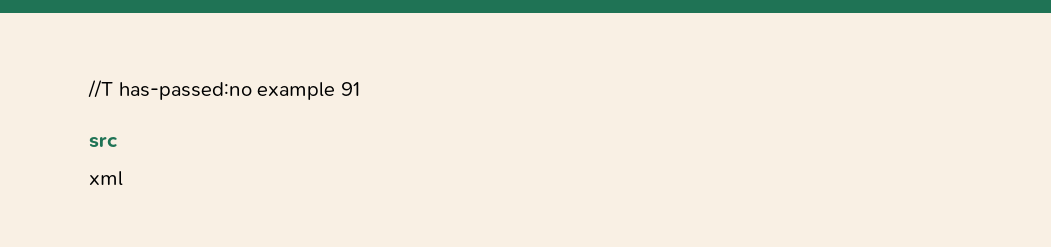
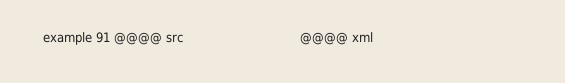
- //T has-passed:no example 91
- src
+ example 91 @@@@ src
- xml
+ @@@@ xml

